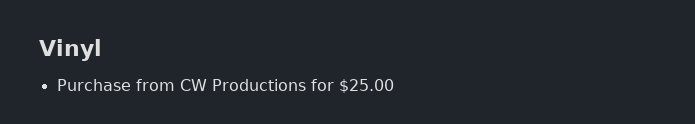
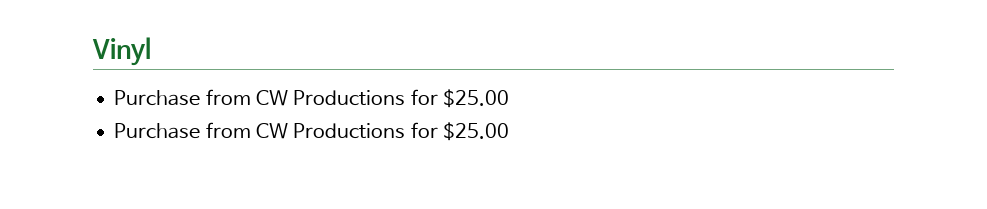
  Vinyl
+ Purchase from CW Productions for $25.00

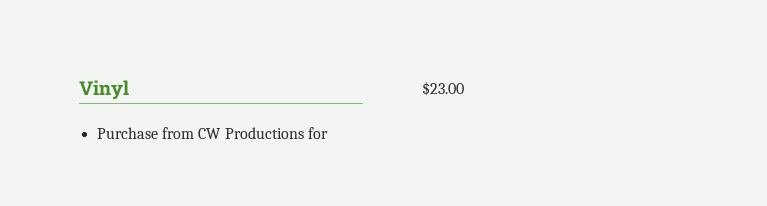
  Vinyl
- Purchase from CW Productions for $25.00
- Purchase from CW Productions for $25.00
+ Purchase from CW Productions for $23.00

